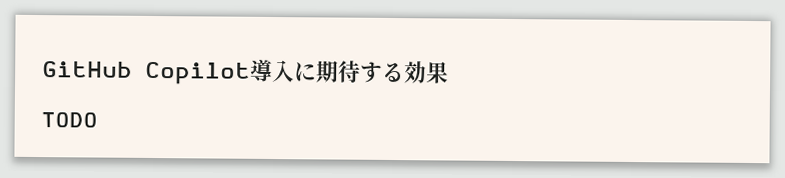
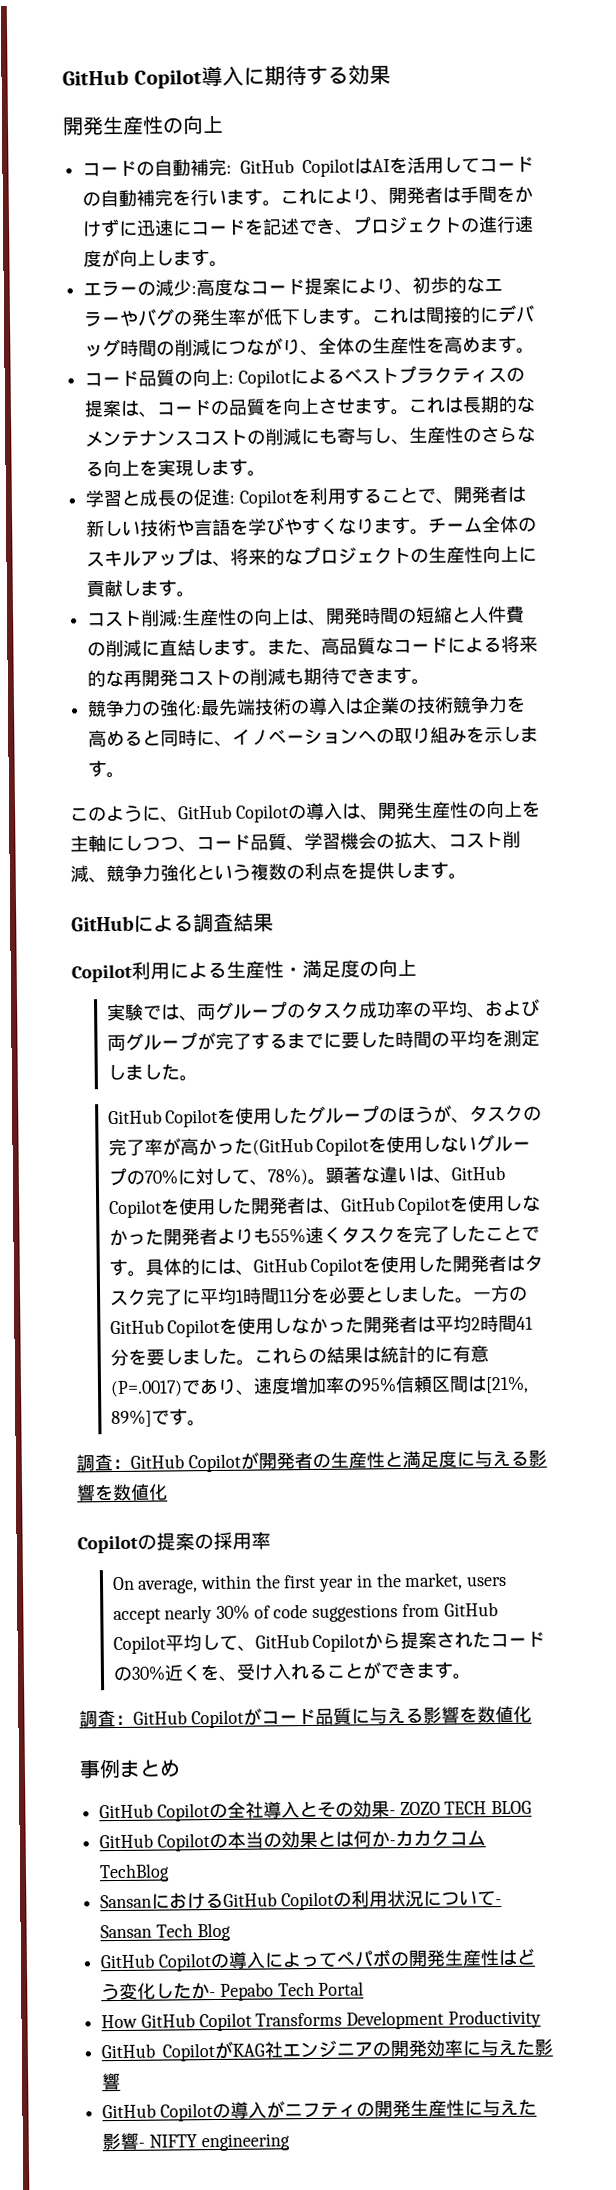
  GitHub Copilot導入に期待する効果
- TODO
+ 開発生産性の向上
+ コードの自動補完: GitHub CopilotはAIを活用してコードの自動補完を行います。これにより、開発者は手間をかけずに迅速にコードを記述でき、プロジェクトの進行速度が向上します。
+ エラーの減少:高度なコード提案により、初歩的なエラーやバグの発生率が低下します。これは間接的にデバッグ時間の削減につながり、全体の生産性を高めます。
+ コード品質の向上: Copilotによるベストプラクティスの提案は、コードの品質を向上させます。これは長期的なメンテナンスコストの削減にも寄与し、生産性のさらなる向上を実現します。
+ 学習と成長の促進: Copilotを利用することで、開発者は新しい技術や言語を学びやすくなります。チーム全体のスキルアップは、将来的なプロジェクトの生産性向上に貢献します。
+ コスト削減:生産性の向上は、開発時間の短縮と人件費の削減に直結します。また、高品質なコードによる将来的な再開発コストの削減も期待できます。
+ 競争力の強化:最先端技術の導入は企業の技術競争力を高めると同時に、イノベーションへの取り組みを示します。
+ このように、GitHub Copilotの導入は、開発生産性の向上を主軸にしつつ、コード品質、学習機会の拡大、コスト削減、競争力強化という複数の利点を提供します。
+ GitHubによる調査結果
+ Copilot利用による生産性・満足度の向上
+ 実験では、両グループのタスク成功率の平均、および両グループが完了するまでに要した時間の平均を測定しました。
+ GitHub Copilotを使用したグループのほうが、タスクの完了率が高かった(GitHub Copilotを使用しないグループの70%に対して、78%)。顕著な違いは、GitHub Copilotを使用した開発者は、GitHub Copilotを使用しなかった開発者よりも55%速くタスクを完了したことです。具体的には、GitHub Copilotを使用した開発者はタスク完了に平均1時間11分を必要としました。一方のGitHub Copilotを使用しなかった開発者は平均2時間41分を要しました。これらの結果は統計的に有意(P=.0017)であり、速度増加率の95%信頼区間は[21%, 89%]です。
+ 調査：GitHub Copilotが開発者の生産性と満足度に与える影響を数値化
+ Copilotの提案の採用率
+ On average, within the first year in the market, users accept nearly 30% of code suggestions from GitHub Copilot平均して、GitHub Copilotから提案されたコードの30%近くを、受け入れることができます。
+ 調査：GitHub Copilotがコード品質に与える影響を数値化
+ 事例まとめ
+ GitHub Copilotの全社導入とその効果- ZOZO TECH BLOG
+ GitHub Copilotの本当の効果とは何か-カカクコムTechBlog
+ SansanにおけるGitHub Copilotの利用状況について- Sansan Tech Blog
+ GitHub Copilotの導入によってペパボの開発生産性はどう変化したか- Pepabo Tech Portal
+ How GitHub Copilot Transforms Development Productivity
+ GitHub CopilotがKAG社エンジニアの開発効率に与えた影響
+ GitHub Copilotの導入がニフティの開発生産性に与えた影響- NIFTY engineering

